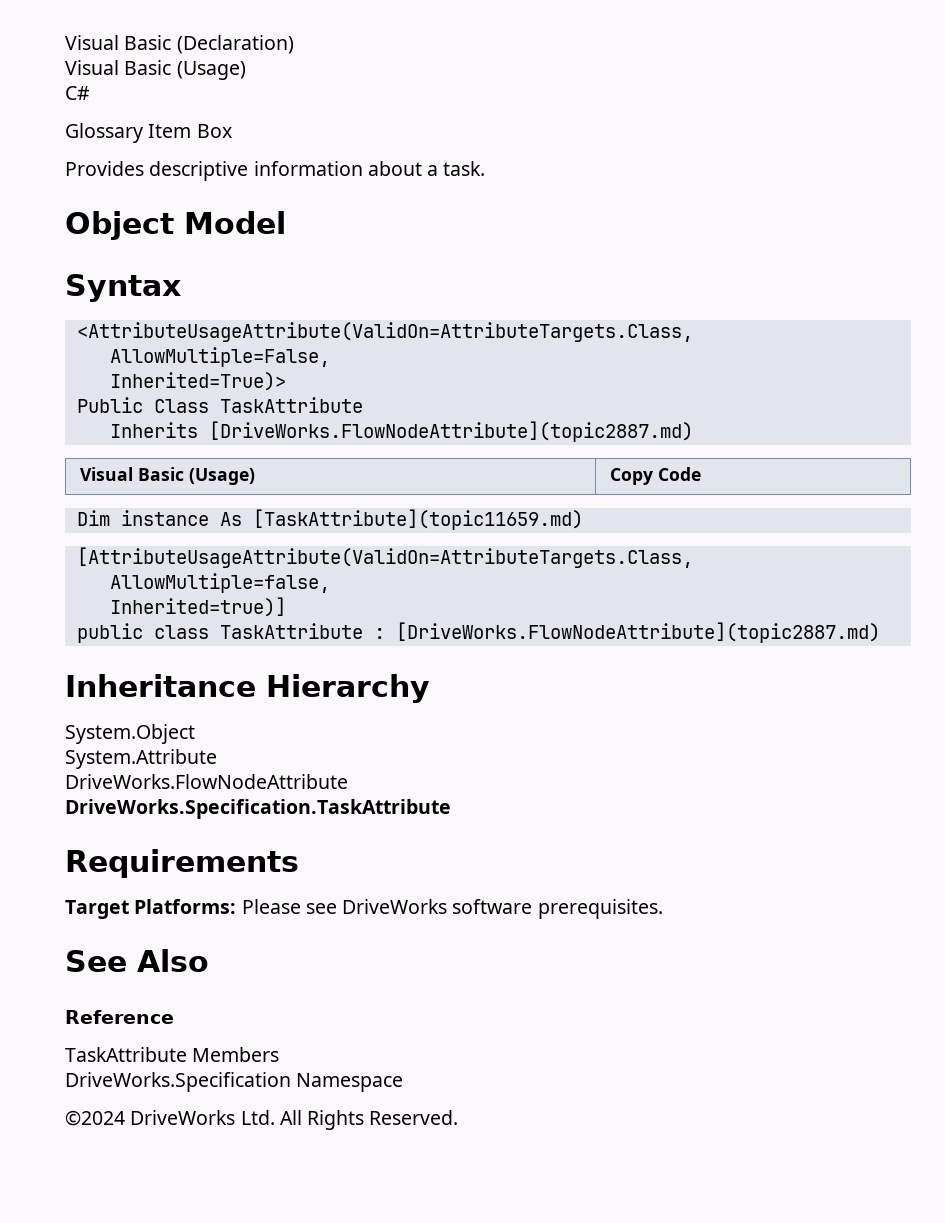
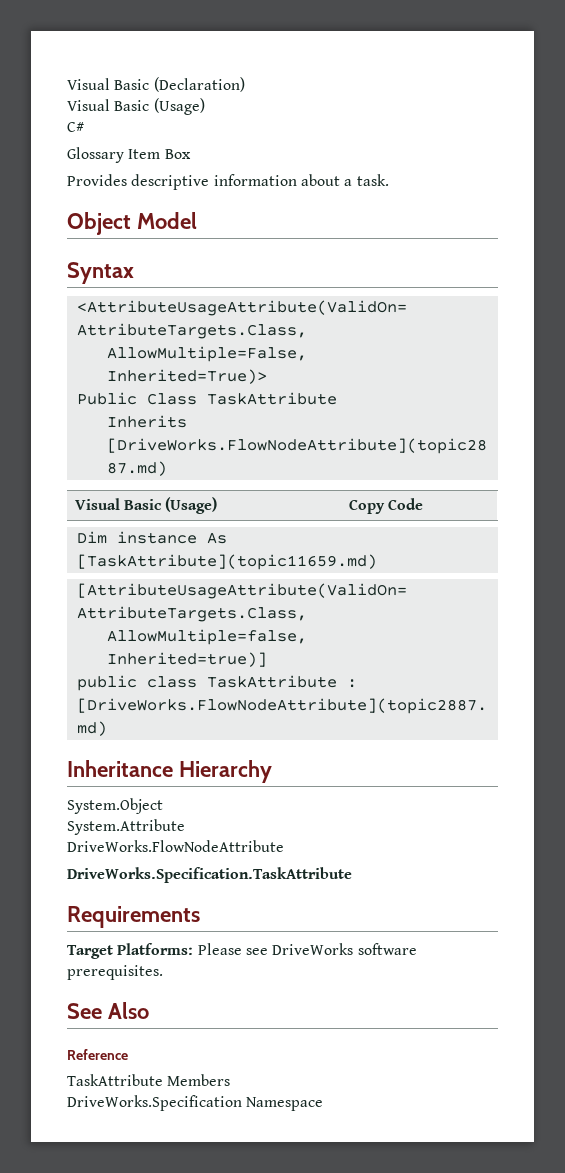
- ©2024 DriveWorks Ltd. All Rights Reserved.

